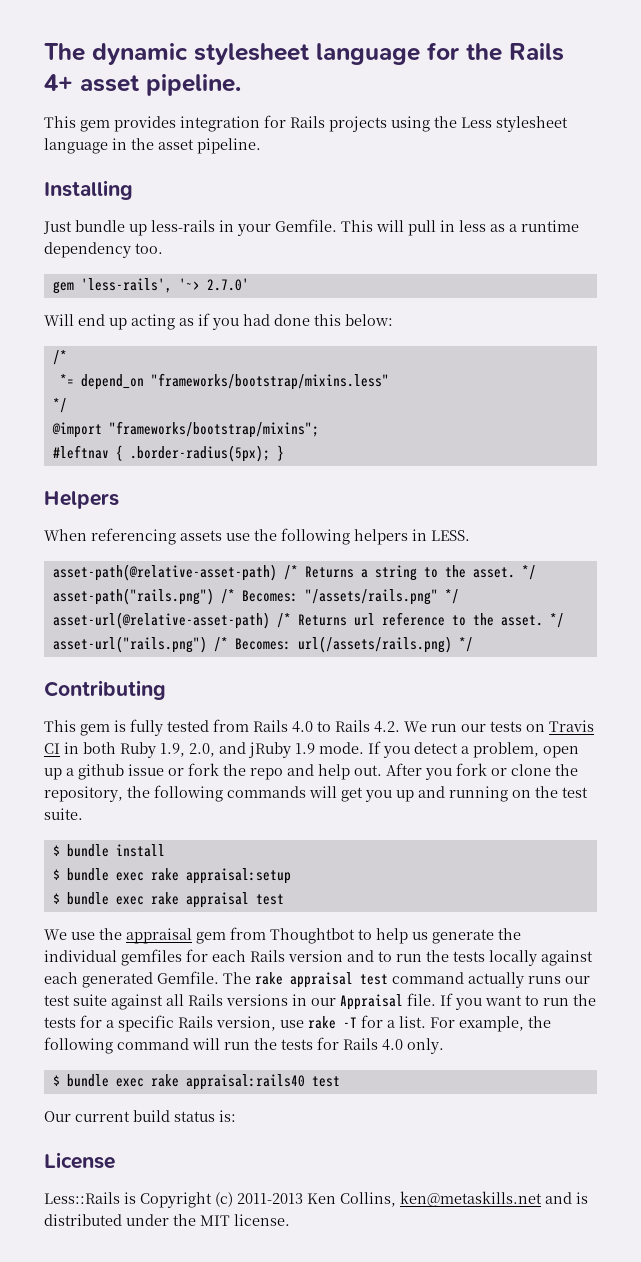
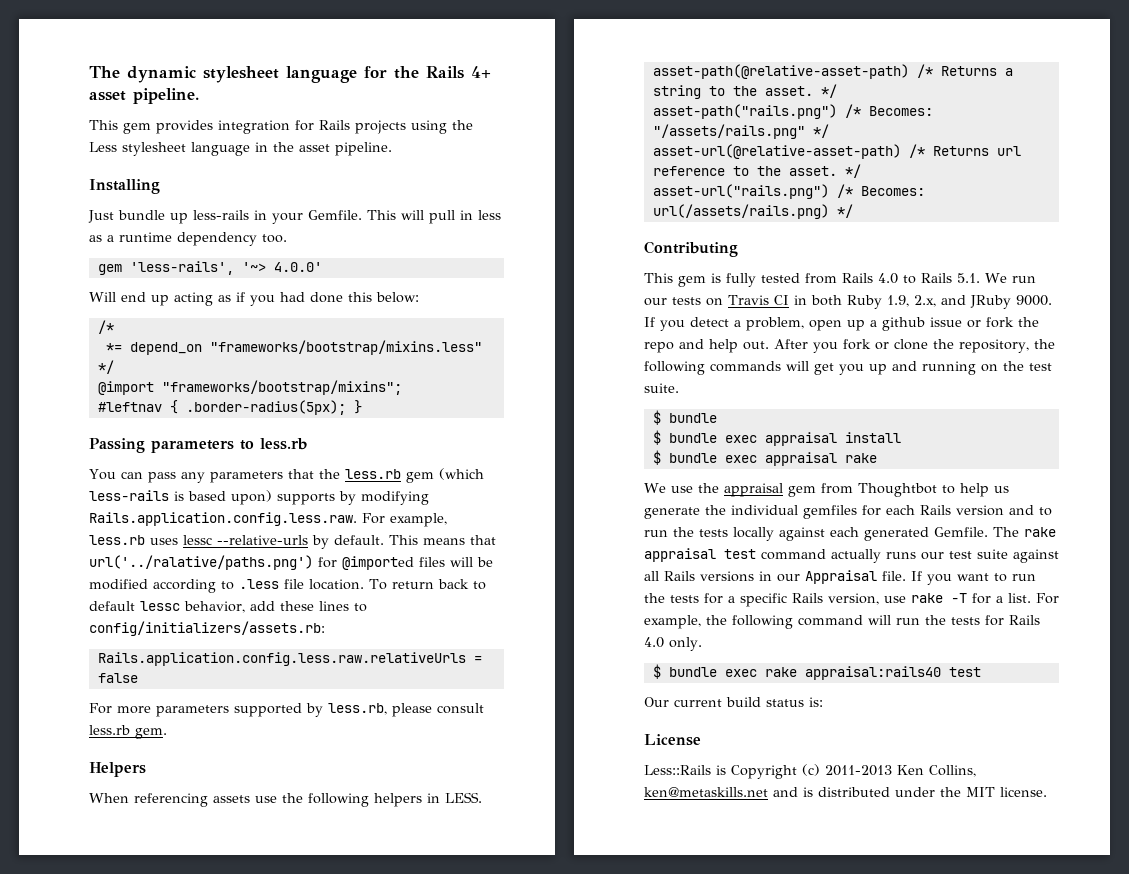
- gem 'less-rails', '~> 2.7.0'
+ gem 'less-rails', '~> 4.0.0'
+ Passing parameters to less.rb
+ You can pass any parameters that the less.rb gem (which less-rails is based upon) supports by modifying Rails.application.config.less.raw. For example, less.rb uses lessc --relative-urls by default. This means that url('../ralative/paths.png') for @imported files will be modified according to .less file location. To return back to default lessc behavior, add these lines to config/initializers/assets.rb:
+ Rails.application.config.less.raw.relativeUrls = false
+ For more parameters supported by less.rb, please consult less.rb gem.
- This gem is fully tested from Rails 4.0 to Rails 4.2. We run our tests on Travis CI in both Ruby 1.9, 2.0, and jRuby 1.9 mode.
+ This gem is fully tested from Rails 4.0 to Rails 5.1. We run our tests on Travis CI in both Ruby 1.9, 2.x, and JRuby 9000.
  After you fork or clone the repository, the following commands will get you up and running on the test suite.
- $ bundle install
+ $ bundle
+ $ bundle exec appraisal install
- $ bundle exec rake appraisal:setup
- $ bundle exec rake appraisal test
+ $ bundle exec appraisal rake

